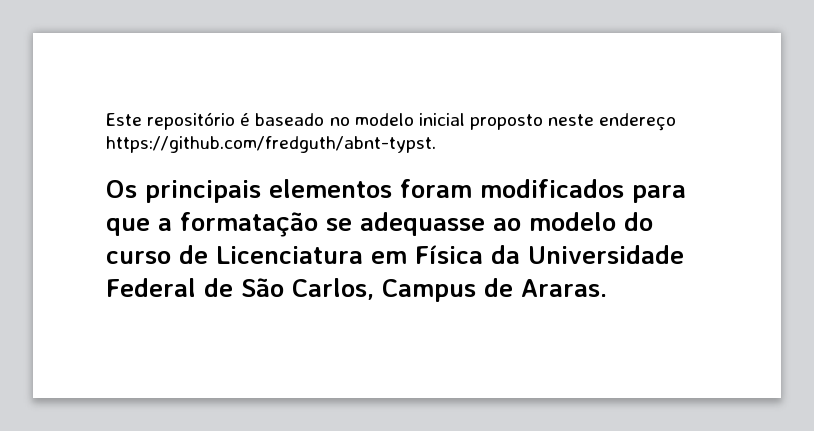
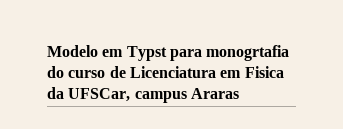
- Este repositório é baseado no modelo inicial proposto neste endereço https://github.com/fredguth/abnt-typst.
- Os principais elementos foram modificados para que a formatação se adequasse ao modelo do curso de Licenciatura em Física da Universidade Federal de São Carlos, Campus de Araras.
+ Modelo em Typst para monogrtafia do curso de Licenciatura em Fisica da UFSCar, campus Araras

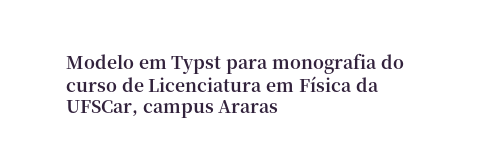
- Modelo em Typst para monogrtafia do curso de Licenciatura em Fisica da UFSCar, campus Araras
+ Modelo em Typst para monografia do curso de Licenciatura em Física da UFSCar, campus Araras

